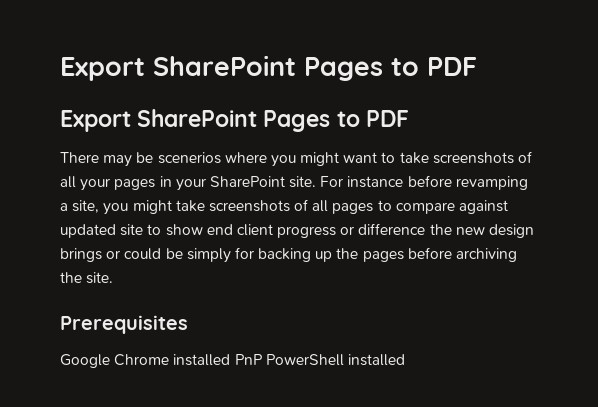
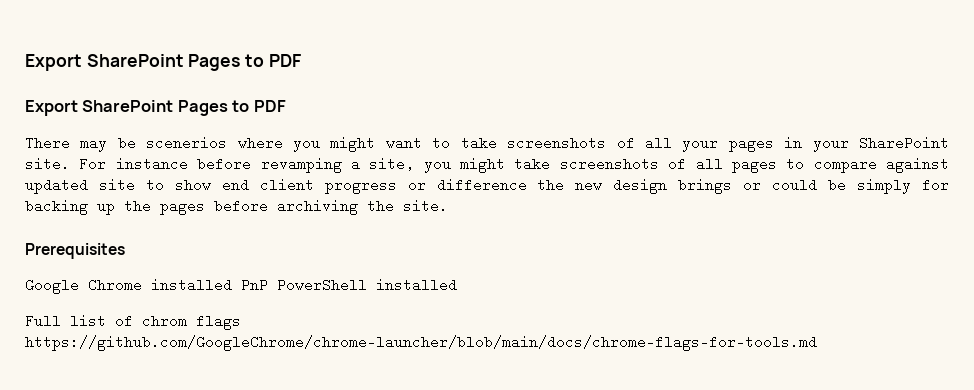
+ Full list of chrom flags https://github.com/GoogleChrome/chrome-launcher/blob/main/docs/chrome-flags-for-tools.md

